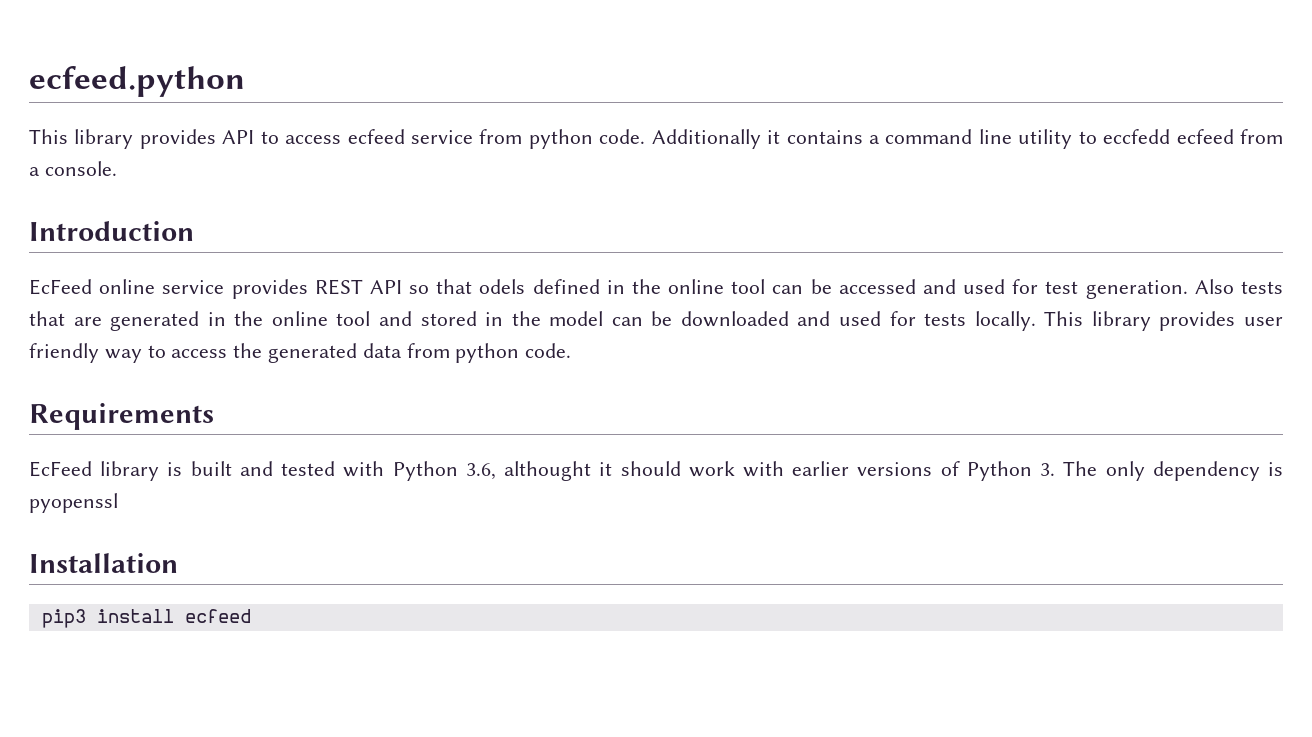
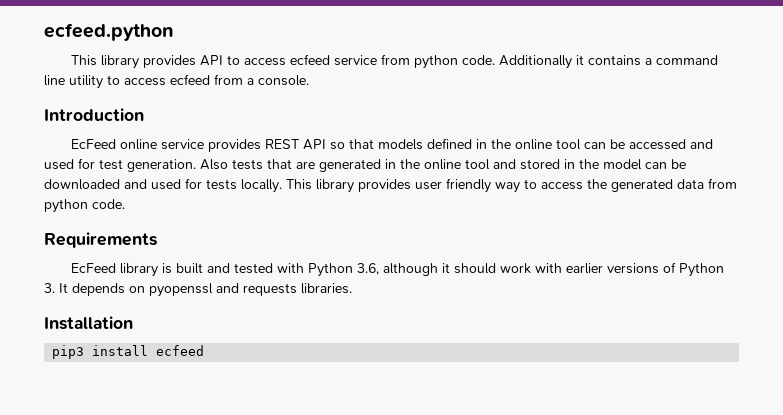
- Additionally it contains a command line utility to eccfedd ecfeed from a console.
+ Additionally it contains a command line utility to access ecfeed from a console.
- EcFeed online service provides REST API so that odels defined in the online tool can be accessed and used for test generation.
+ EcFeed online service provides REST API so that models defined in the online tool can be accessed and used for test generation.
- EcFeed library is built and tested with Python 3.6, althought it should work with earlier versions of Python 3. The only dependency is pyopenssl
+ EcFeed library is built and tested with Python 3.6, although it should work with earlier versions of Python 3. It depends on pyopenssl and requests libraries.

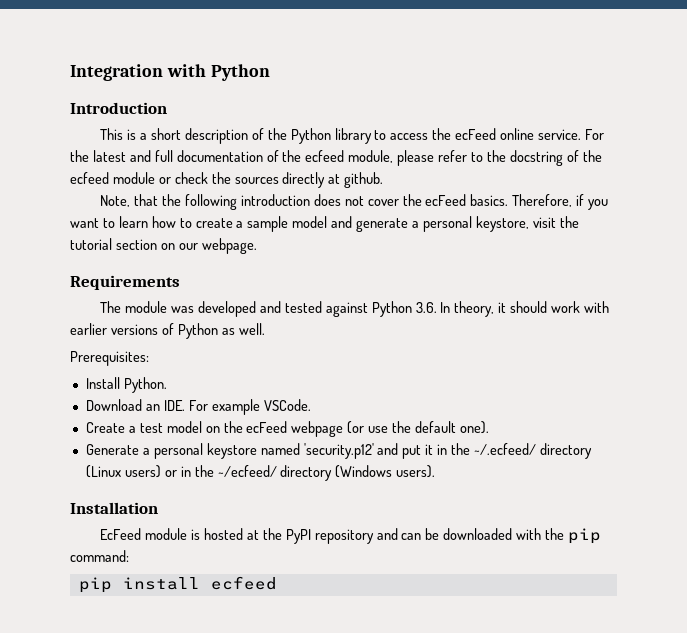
- ecfeed.python
- This library provides API to access ecfeed service from python code. Additionally it contains a command line utility to access ecfeed from a console.
+ Integration with Python
  Introduction
- EcFeed online service provides REST API so that models defined in the online tool can be accessed and used for test generation. Also tests that are generated in the online tool and stored in the model can be downloaded and used for tests locally. This library provides user friendly way to access the generated data from python code.
+ This is a short description of the Python library to access the ecFeed online service. For the latest and full documentation of the ecfeed module, please refer to the docstring of the ecfeed module or check the sources directly at github.
+ Note, that the following introduction does not cover the ecFeed basics. Therefore, if you want to learn how to create a sample model and generate a personal keystore, visit the tutorial section on our webpage.
  Requirements
- EcFeed library is built and tested with Python 3.6, although it should work with earlier versions of Python 3. It depends on pyopenssl and requests libraries.
+ The module was developed and tested against Python 3.6. In theory, it should work with earlier versions of Python as well.
+ Prerequisites:
+ Install Python.
+ Download an IDE. For example VSCode.
+ Create a test model on the ecFeed webpage (or use the default one).
+ Generate a personal keystore named 'security.p12' and put it in the ~/.ecfeed/ directory (Linux users) or in the ~/ecfeed/ directory (Windows users).
  Installation
- pip3 install ecfeed
+ EcFeed module is hosted at the PyPI repository and can be downloaded with the pip command:
+ pip install ecfeed

